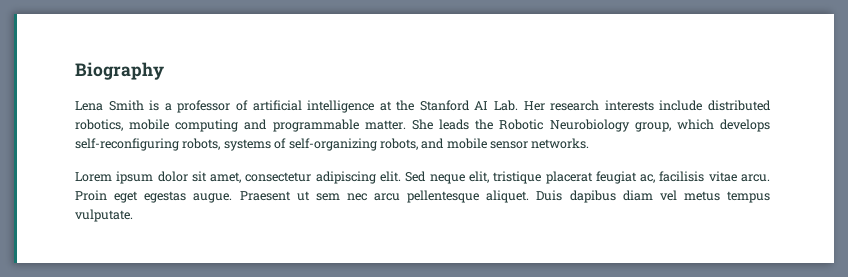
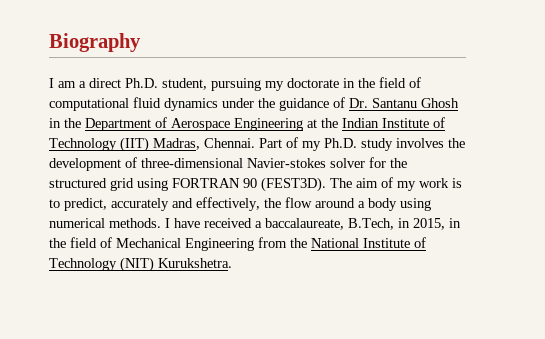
- Lena Smith is a professor of artificial intelligence at the Stanford AI Lab. Her research interests include distributed robotics, mobile computing and programmable matter. She leads the Robotic Neurobiology group, which develops self-reconfiguring robots, systems of self-organizing robots, and mobile sensor networks.
- Lorem ipsum dolor sit amet, consectetur adipiscing elit. Sed neque elit, tristique placerat feugiat ac, facilisis vitae arcu. Proin eget egestas augue. Praesent ut sem nec arcu pellentesque aliquet. Duis dapibus diam vel metus tempus vulputate.
+ I am a direct Ph.D. student, pursuing my doctorate in the field of computational fluid dynamics under the guidance of Dr. Santanu Ghosh in the Department of Aerospace Engineering at the Indian Institute of Technology (IIT) Madras, Chennai. Part of my Ph.D. study involves the development of three-dimensional Navier-stokes solver for the structured grid using FORTRAN 90 (FEST3D). The aim of my work is to predict, accurately and effectively, the flow around a body using numerical methods. I have received a baccalaureate, B.Tech, in 2015, in the field of Mechanical Engineering from the National Institute of Technology (NIT) Kurukshetra.

